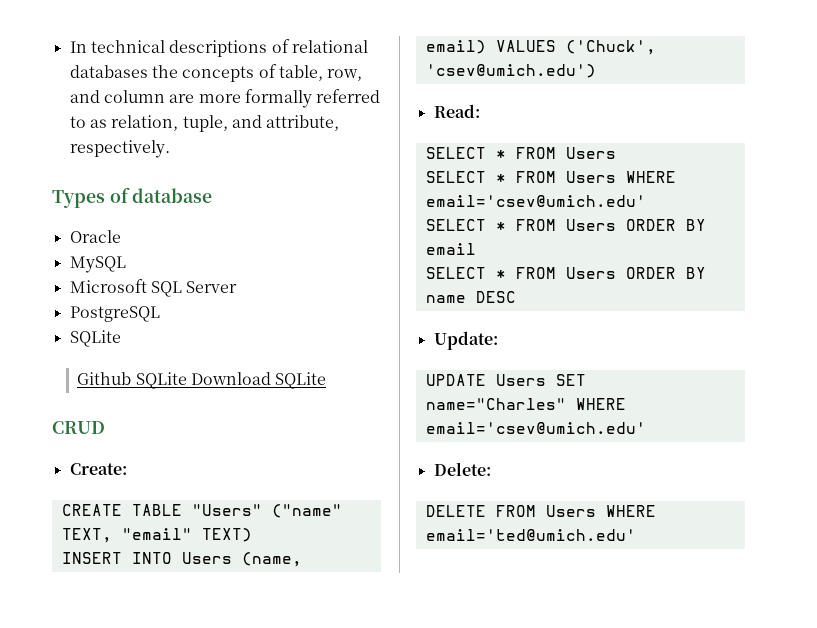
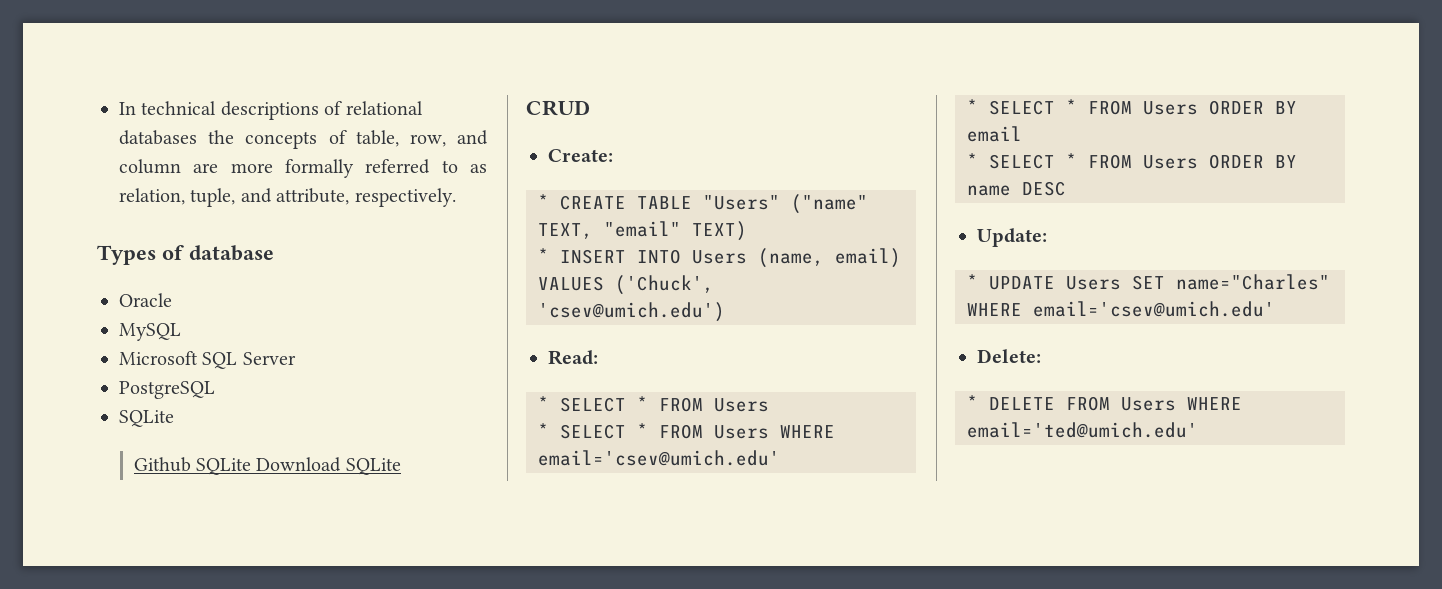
- CREATE TABLE "Users" ("name" TEXT, "email" TEXT)
+ * CREATE TABLE "Users" ("name" TEXT, "email" TEXT)
- INSERT INTO Users (name, email) VALUES ('Chuck', 'csev@umich.edu')
+ * INSERT INTO Users (name, email) VALUES ('Chuck', 'csev@umich.edu')
  Read:
- SELECT * FROM Users
+ * SELECT * FROM Users
- SELECT * FROM Users WHERE email='csev@umich.edu'
+ * SELECT * FROM Users WHERE email='csev@umich.edu'
- SELECT * FROM Users ORDER BY email
+ * SELECT * FROM Users ORDER BY email
- SELECT * FROM Users ORDER BY name DESC
+ * SELECT * FROM Users ORDER BY name DESC
- UPDATE Users SET name="Charles" WHERE email='csev@umich.edu'
+ * UPDATE Users SET name="Charles" WHERE email='csev@umich.edu'
- DELETE FROM Users WHERE email='ted@umich.edu'
+ * DELETE FROM Users WHERE email='ted@umich.edu'

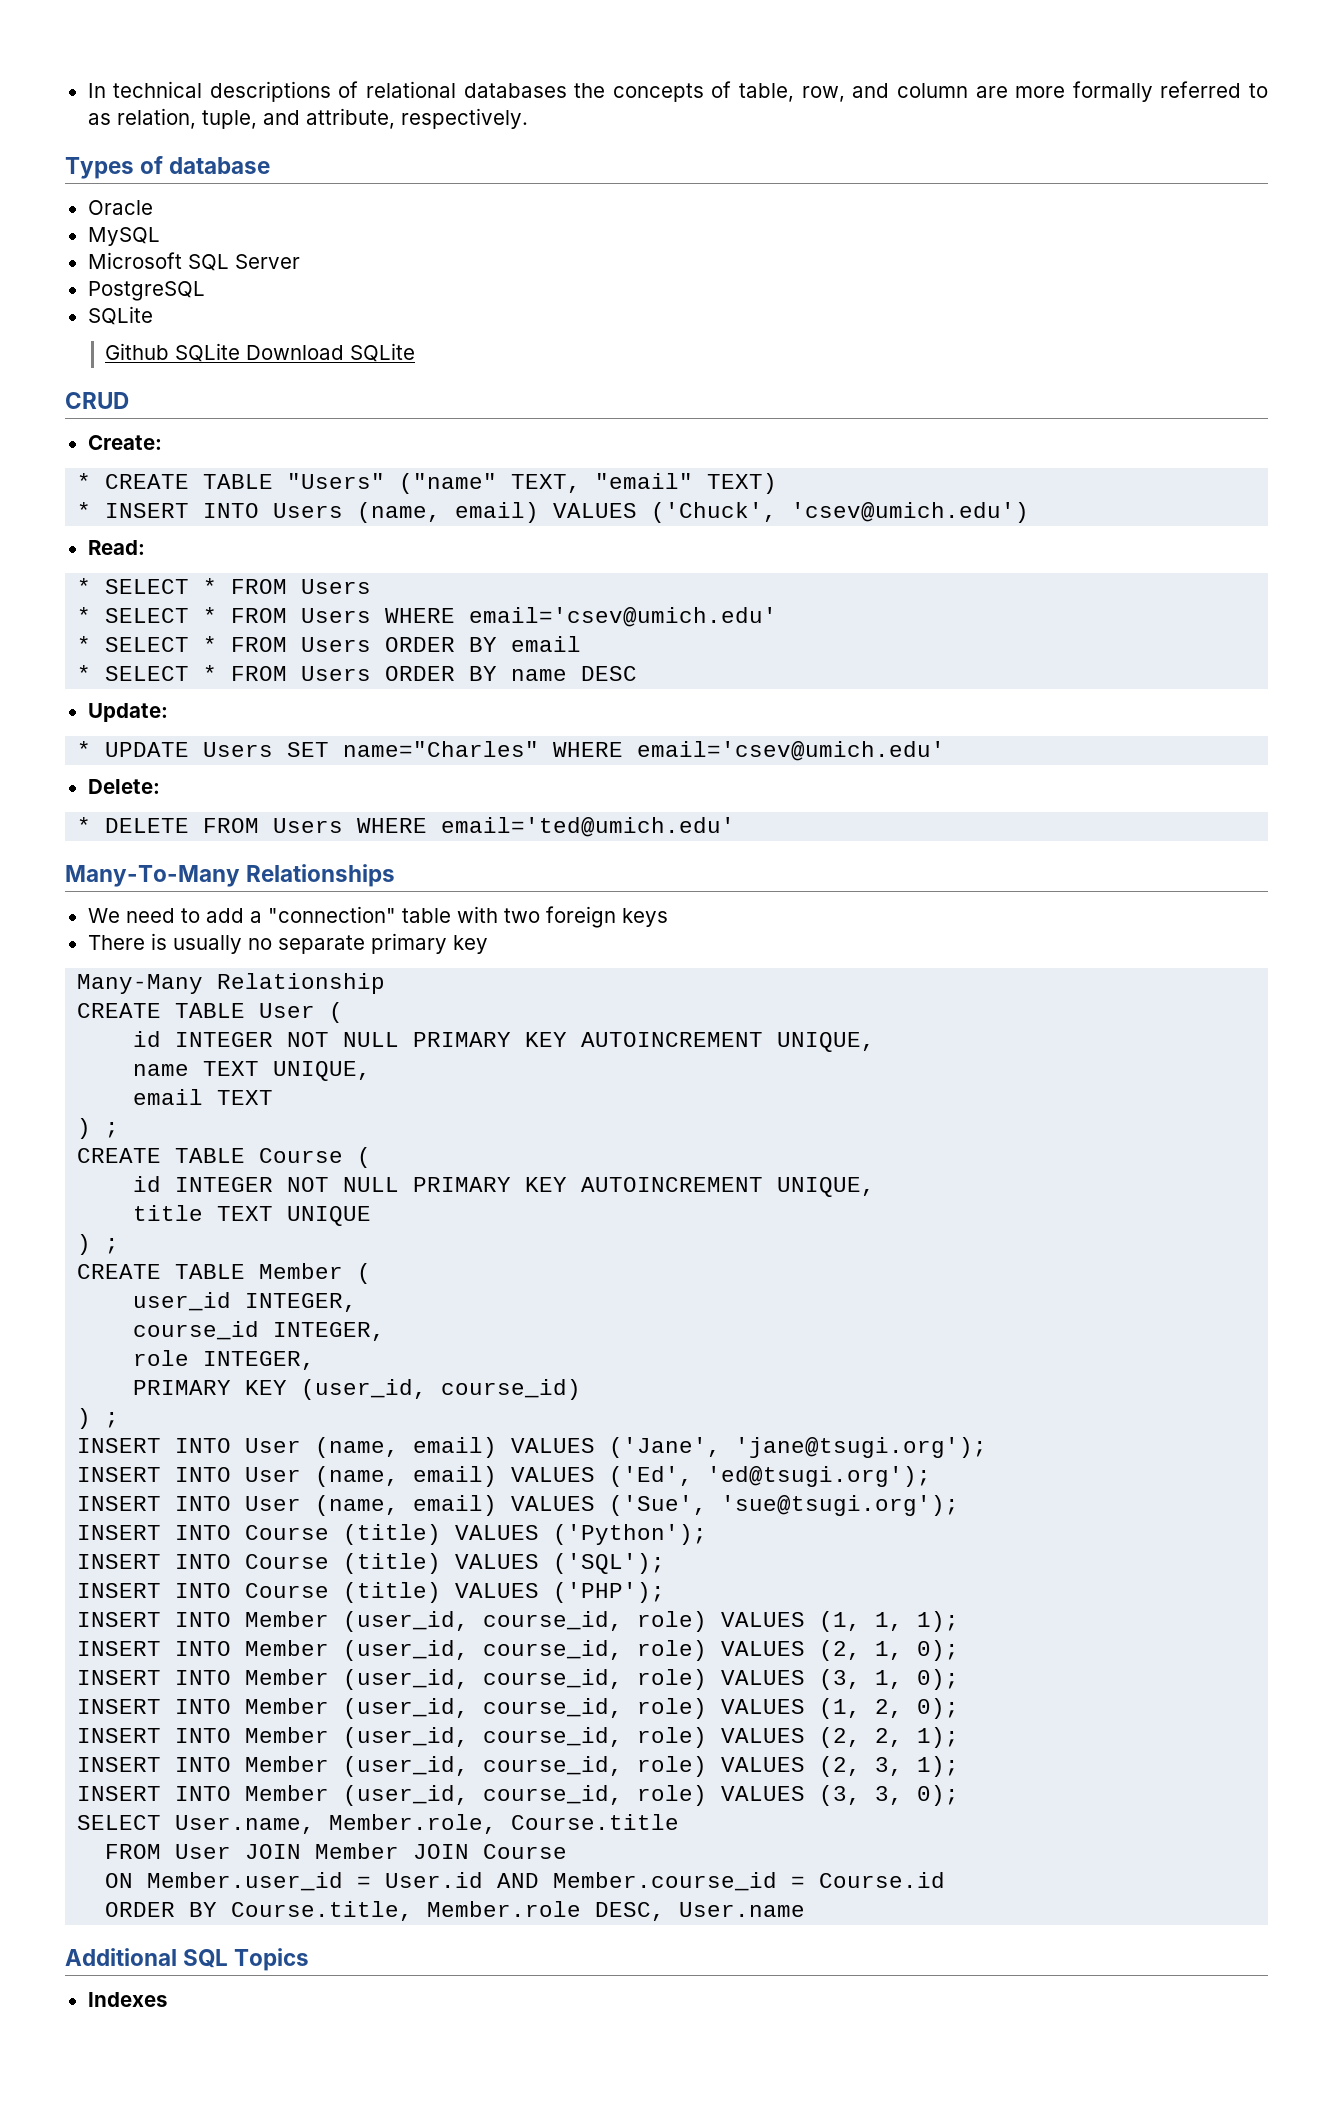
+ Many-To-Many Relationships
+ We need to add a "connection" table with two foreign keys
+ There is usually no separate primary key
+ Many-Many Relationship
+ CREATE TABLE User (
+ id INTEGER NOT NULL PRIMARY KEY AUTOINCREMENT UNIQUE,
+ name TEXT UNIQUE,
+ email TEXT
+ ) ;
+ CREATE TABLE Course (
+ id INTEGER NOT NULL PRIMARY KEY AUTOINCREMENT UNIQUE,
+ title TEXT UNIQUE
+ ) ;
+ CREATE TABLE Member (
+ user_id INTEGER,
+ course_id INTEGER,
+ role INTEGER,
+ PRIMARY KEY (user_id, course_id)
+ ) ;
+ INSERT INTO User (name, email) VALUES ('Jane', 'jane@tsugi.org');
+ INSERT INTO User (name, email) VALUES ('Ed', 'ed@tsugi.org');
+ INSERT INTO User (name, email) VALUES ('Sue', 'sue@tsugi.org');
+ INSERT INTO Course (title) VALUES ('Python');
+ INSERT INTO Course (title) VALUES ('SQL');
+ INSERT INTO Course (title) VALUES ('PHP');
+ INSERT INTO Member (user_id, course_id, role) VALUES (1, 1, 1);
+ INSERT INTO Member (user_id, course_id, role) VALUES (2, 1, 0);
+ INSERT INTO Member (user_id, course_id, role) VALUES (3, 1, 0);
+ INSERT INTO Member (user_id, course_id, role) VALUES (1, 2, 0);
+ INSERT INTO Member (user_id, course_id, role) VALUES (2, 2, 1);
+ INSERT INTO Member (user_id, course_id, role) VALUES (2, 3, 1);
+ INSERT INTO Member (user_id, course_id, role) VALUES (3, 3, 0);
+ SELECT User.name, Member.role, Course.title
+ FROM User JOIN Member JOIN Course
+ ON Member.user_id = User.id AND Member.course_id = Course.id
+ ORDER BY Course.title, Member.role DESC, User.name
+ Additional SQL Topics
+ Indexes

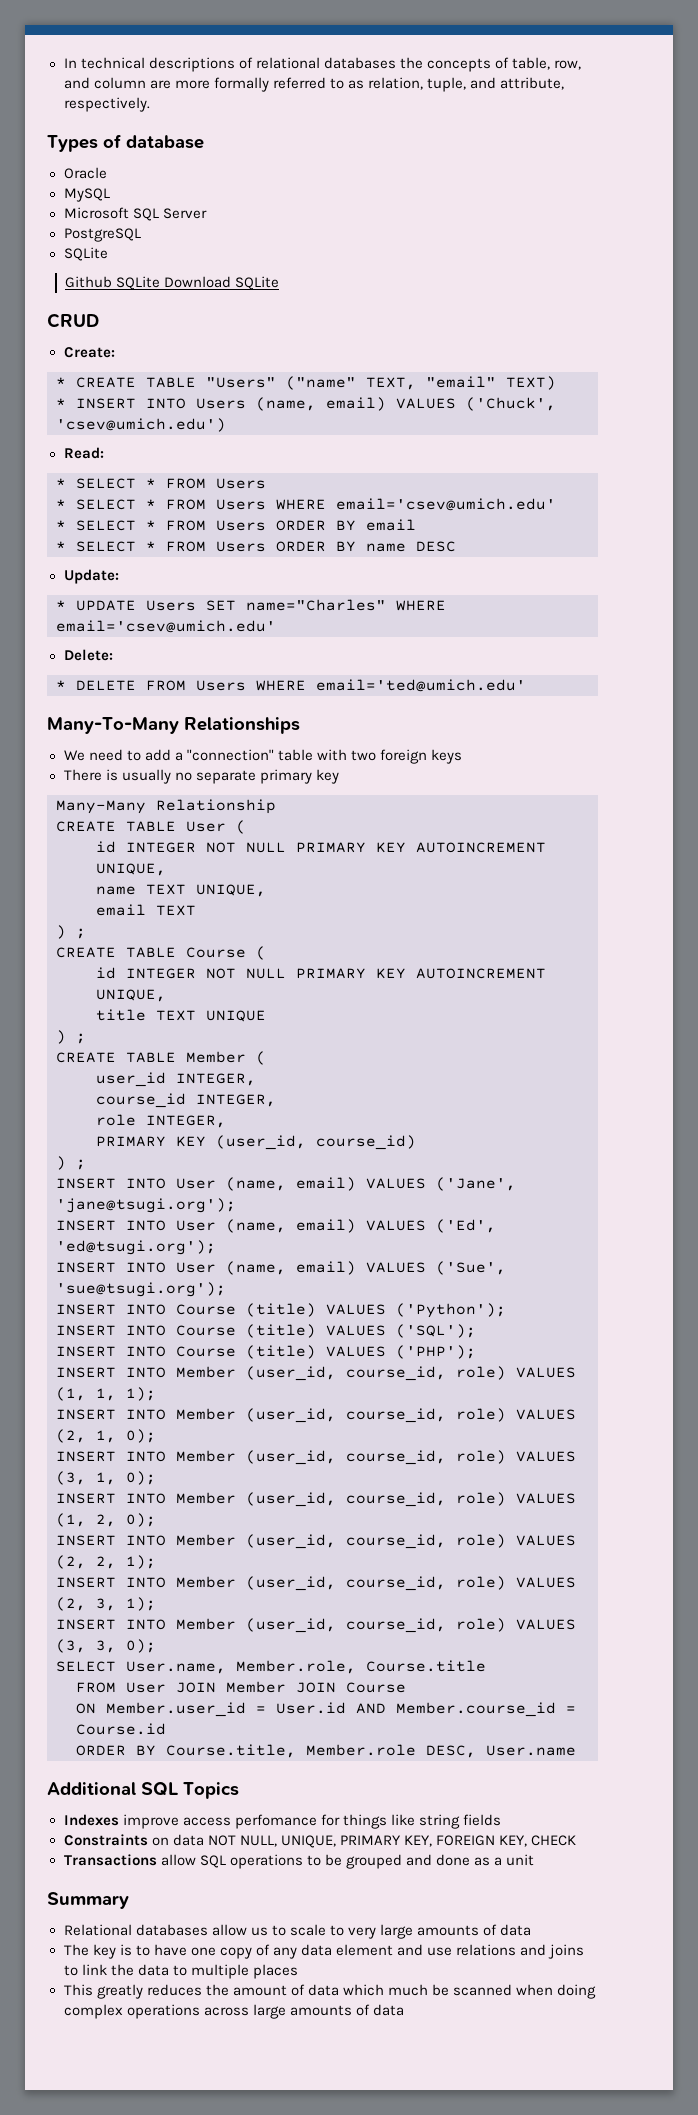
- Indexes
+ Indexes improve access perfomance for things like string fields
+ Constraints on data NOT NULL, UNIQUE, PRIMARY KEY, FOREIGN KEY, CHECK
+ Transactions allow SQL operations to be grouped and done as a unit
+ Summary
+ Relational databases allow us to scale to very large amounts of data
+ The key is to have one copy of any data element and use relations and joins to link the data to multiple places
+ This greatly reduces the amount of data which much be scanned when doing complex operations across large amounts of data

